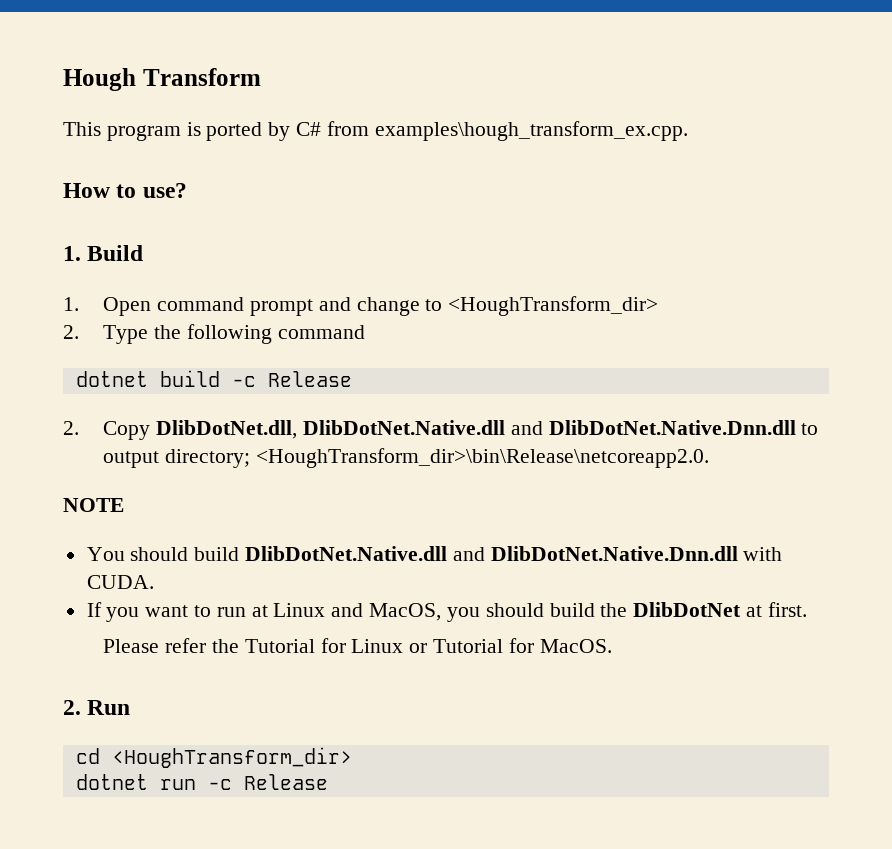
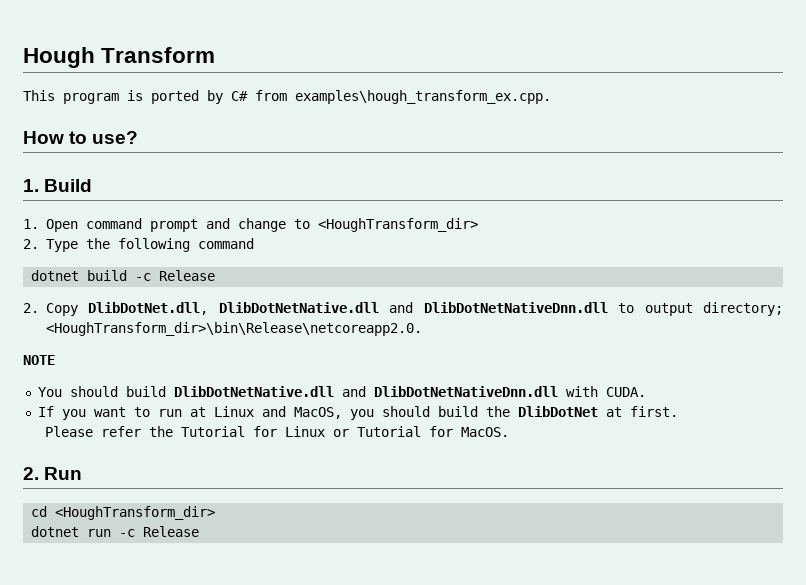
- 2. Copy DlibDotNet.dll, DlibDotNet.Native.dll and DlibDotNet.Native.Dnn.dll to output directory; <HoughTransform_dir>\bin\Release\netcoreapp2.0.
+ 2. Copy DlibDotNet.dll, DlibDotNetNative.dll and DlibDotNetNativeDnn.dll to output directory; <HoughTransform_dir>\bin\Release\netcoreapp2.0.
- You should build DlibDotNet.Native.dll and DlibDotNet.Native.Dnn.dll with CUDA.
+ You should build DlibDotNetNative.dll and DlibDotNetNativeDnn.dll with CUDA.

